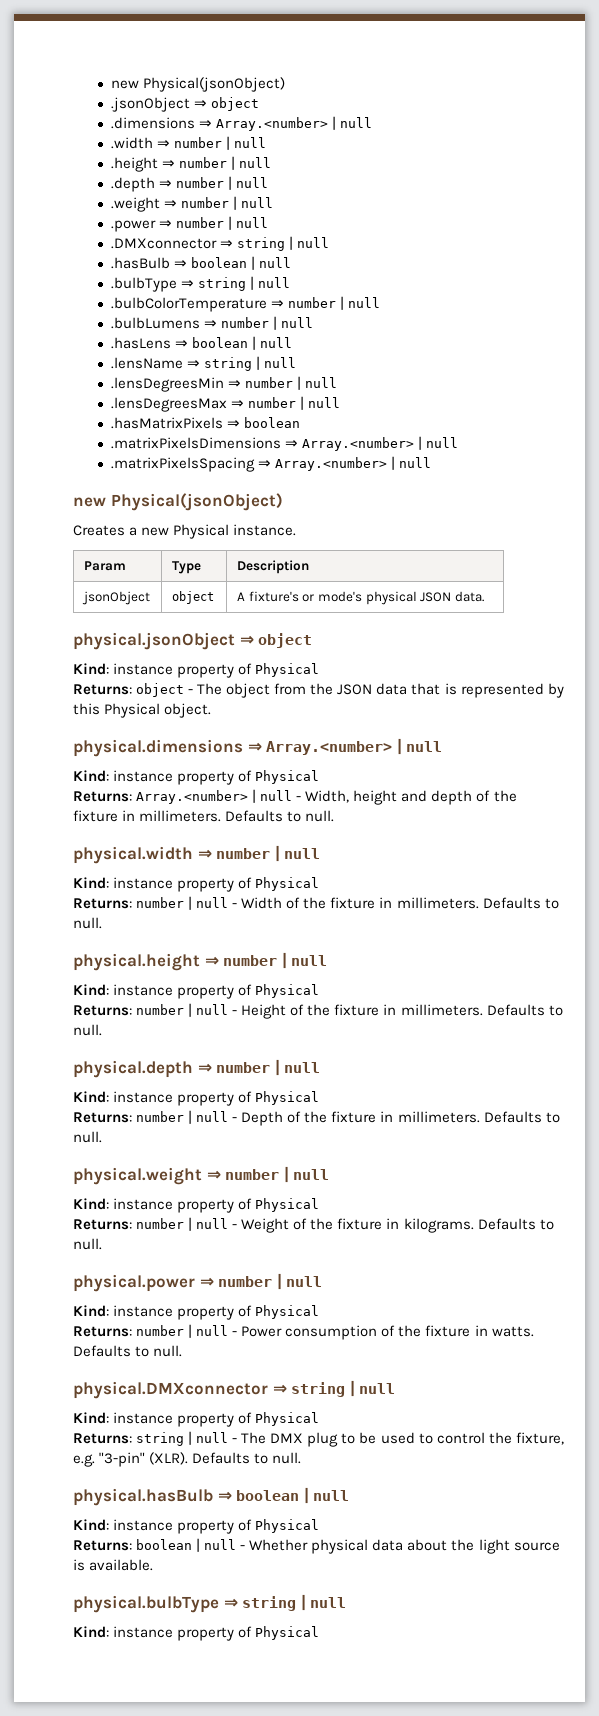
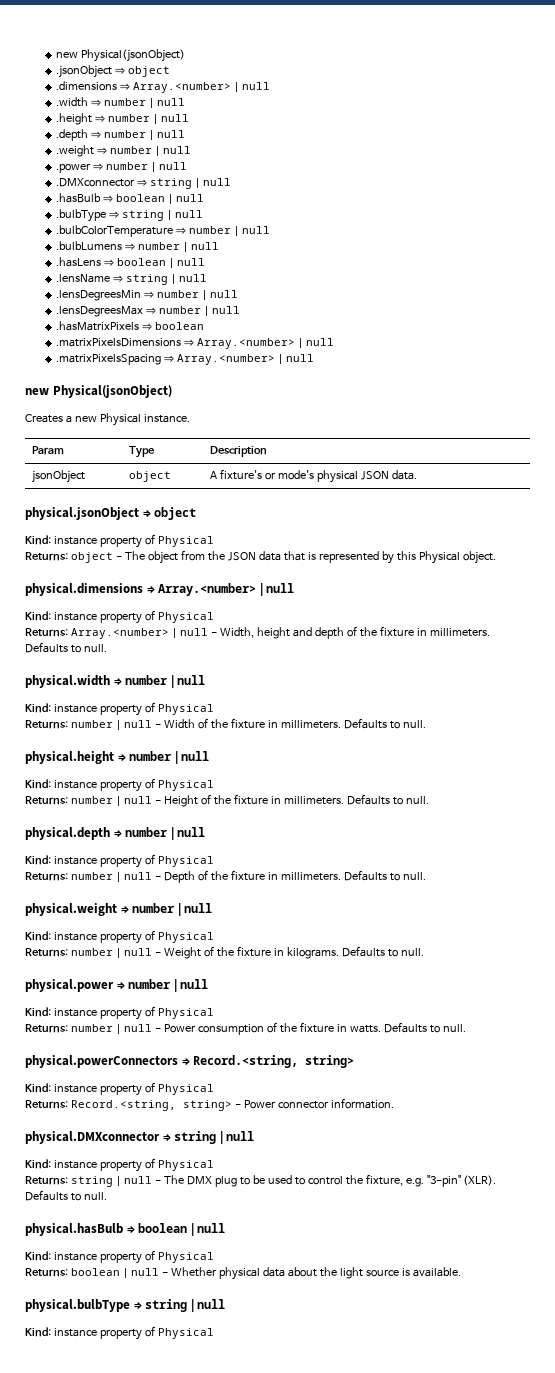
+ physical.powerConnectors ⇒ Record.<string, string>
+ Kind: instance property of Physical
+ Returns: Record.<string, string> - Power connector information.

